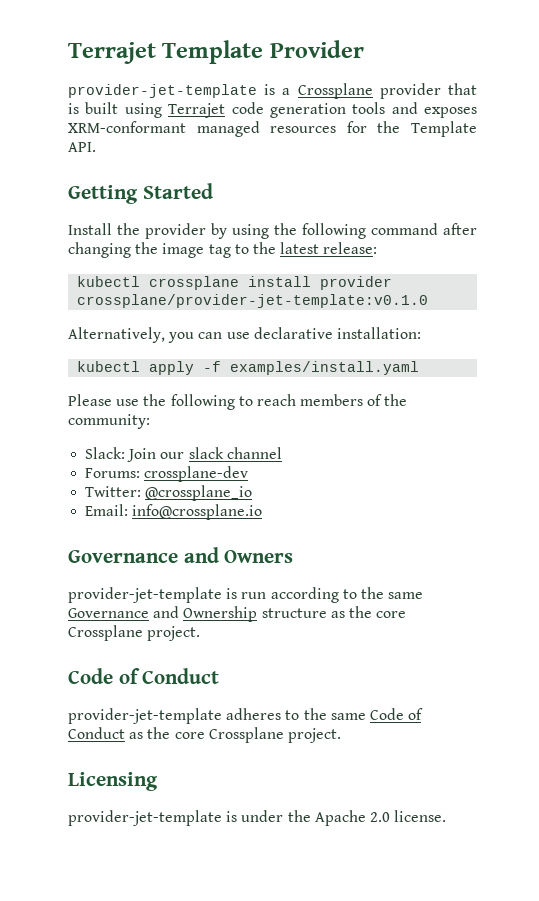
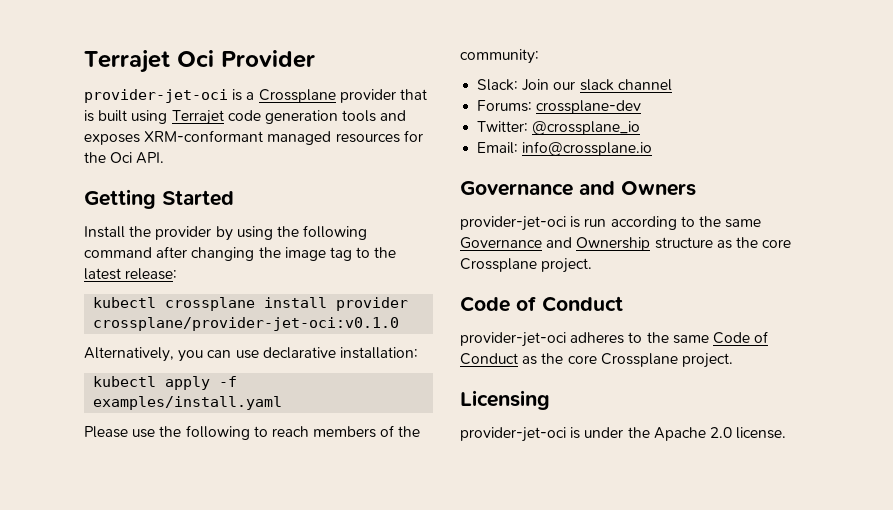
- Terrajet Template Provider
+ Terrajet Oci Provider
- provider-jet-template is a Crossplane provider that is built using Terrajet code generation tools and exposes XRM-conformant managed resources for the Template API.
+ provider-jet-oci is a Crossplane provider that is built using Terrajet code generation tools and exposes XRM-conformant managed resources for the Oci API.
- kubectl crossplane install provider crossplane/provider-jet-template:v0.1.0
+ kubectl crossplane install provider crossplane/provider-jet-oci:v0.1.0
- provider-jet-template is run according to the same Governance and Ownership structure as the core Crossplane project.
+ provider-jet-oci is run according to the same Governance and Ownership structure as the core Crossplane project.
- provider-jet-template adheres to the same Code of Conduct as the core Crossplane project.
+ provider-jet-oci adheres to the same Code of Conduct as the core Crossplane project.
- provider-jet-template is under the Apache 2.0 license.
+ provider-jet-oci is under the Apache 2.0 license.

